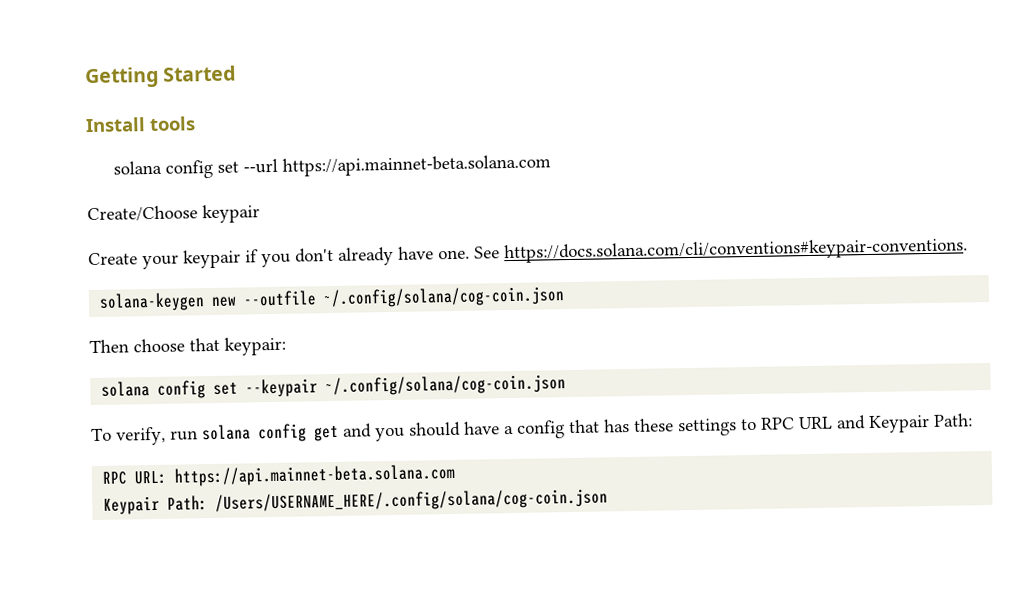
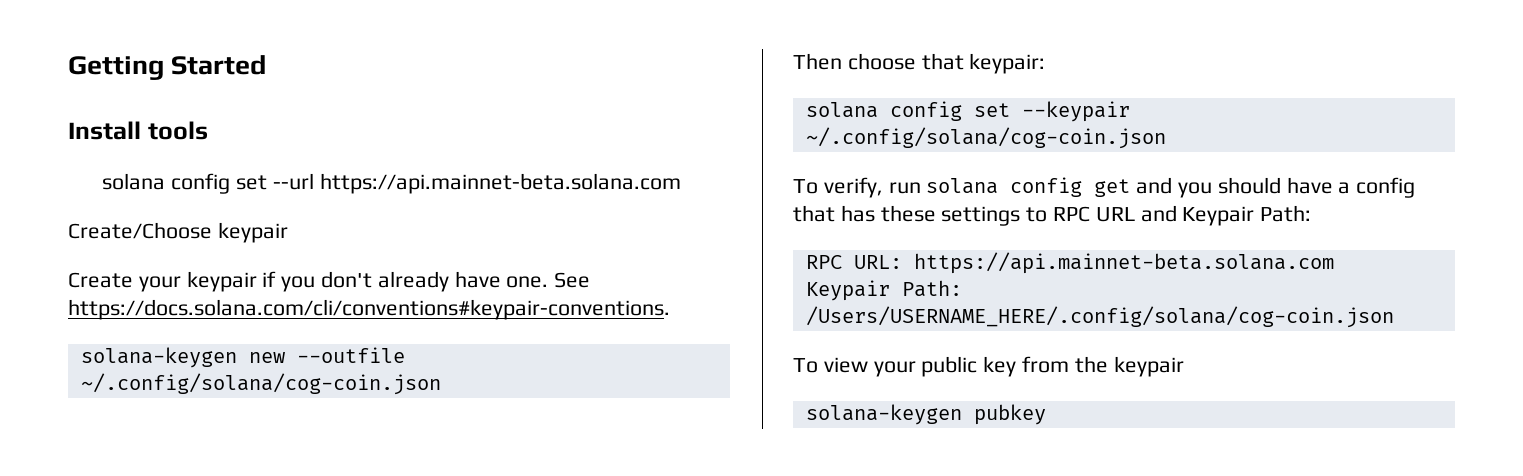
+ To view your public key from the keypair
+ solana-keygen pubkey

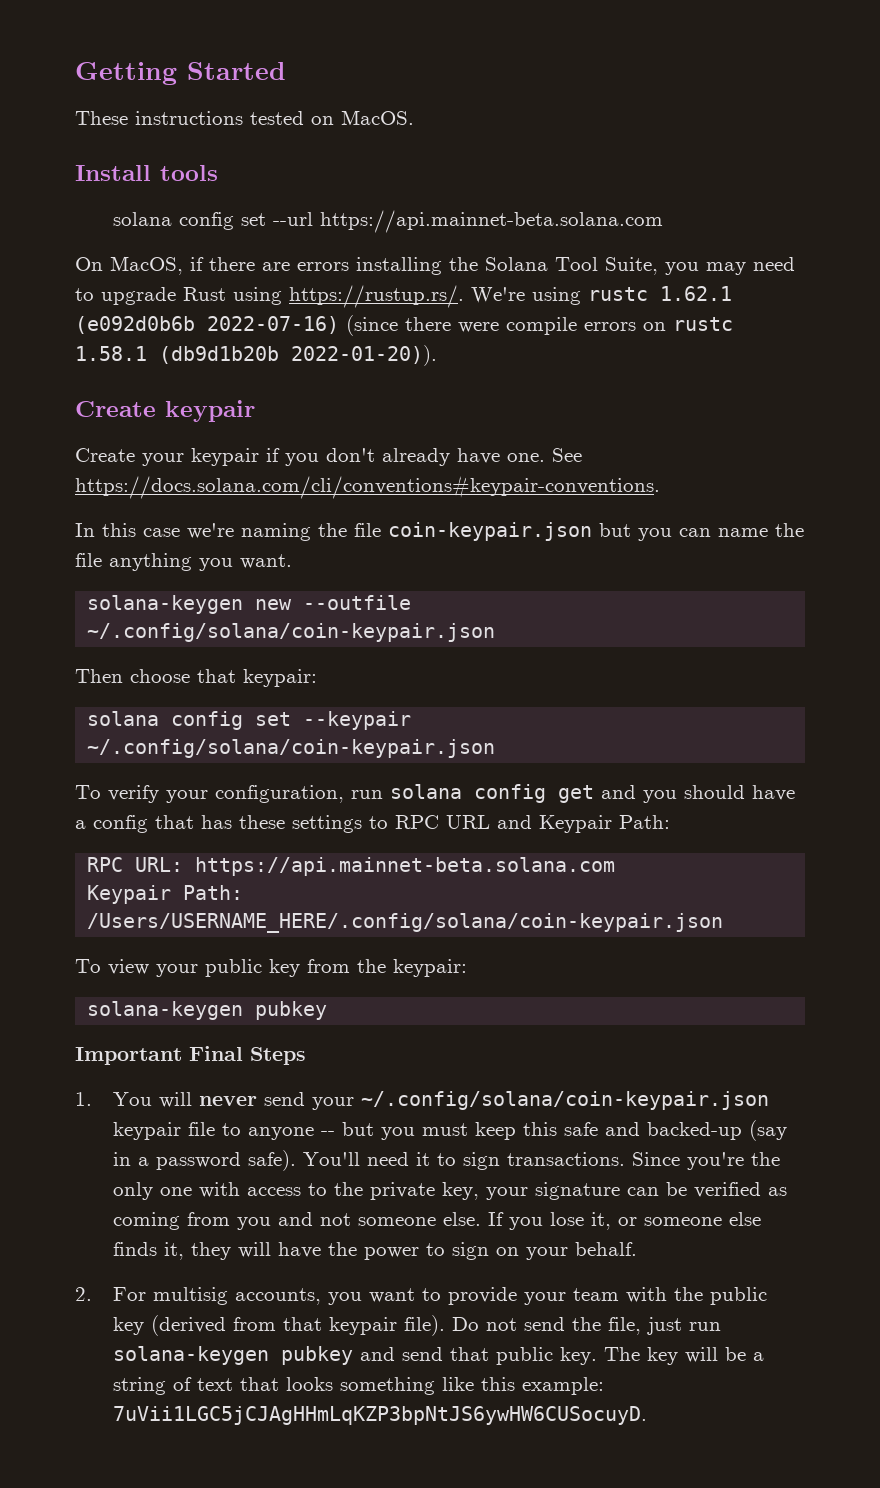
+ These instructions tested on MacOS.
- Create/Choose keypair
+ On MacOS, if there are errors installing the Solana Tool Suite, you may need to upgrade Rust using https://rustup.rs/. We're using rustc 1.62.1 (e092d0b6b 2022-07-16) (since there were compile errors on rustc 1.58.1 (db9d1b20b 2022-01-20)).
+ Create keypair
+ In this case we're naming the file coin-keypair.json but you can name the file anything you want.
- solana-keygen new --outfile ~/.config/solana/cog-coin.json
+ solana-keygen new --outfile ~/.config/solana/coin-keypair.json
- solana config set --keypair ~/.config/solana/cog-coin.json
- To verify, run solana config get and you should have a config that has these settings to RPC URL and Keypair Path:
+ solana config set --keypair ~/.config/solana/coin-keypair.json
+ To verify your configuration, run solana config get and you should have a config that has these settings to RPC URL and Keypair Path:
- Keypair Path: /Users/USERNAME_HERE/.config/solana/cog-coin.json
+ Keypair Path: /Users/USERNAME_HERE/.config/solana/coin-keypair.json
- To view your public key from the keypair
+ To view your public key from the keypair:
  solana-keygen pubkey
+ Important Final Steps
+ 1. You will never send your ~/.config/solana/coin-keypair.json keypair file to anyone -- but you must keep this safe and backed-up (say in a password safe). You'll need it to sign transactions. Since you're the only one with access to the private key, your signature can be verified as coming from you and not someone else. If you lose it, or someone else finds it, they will have the power to sign on your behalf.
+ 2. For multisig accounts, you want to provide your team with the public key (derived from that keypair file). Do not send the file, just run solana-keygen pubkey and send that public key. The key will be a string of text that looks something like this example: 7uVii1LGC5jCJAgHHmLqKZP3bpNtJS6ywHW6CUSocuyD.

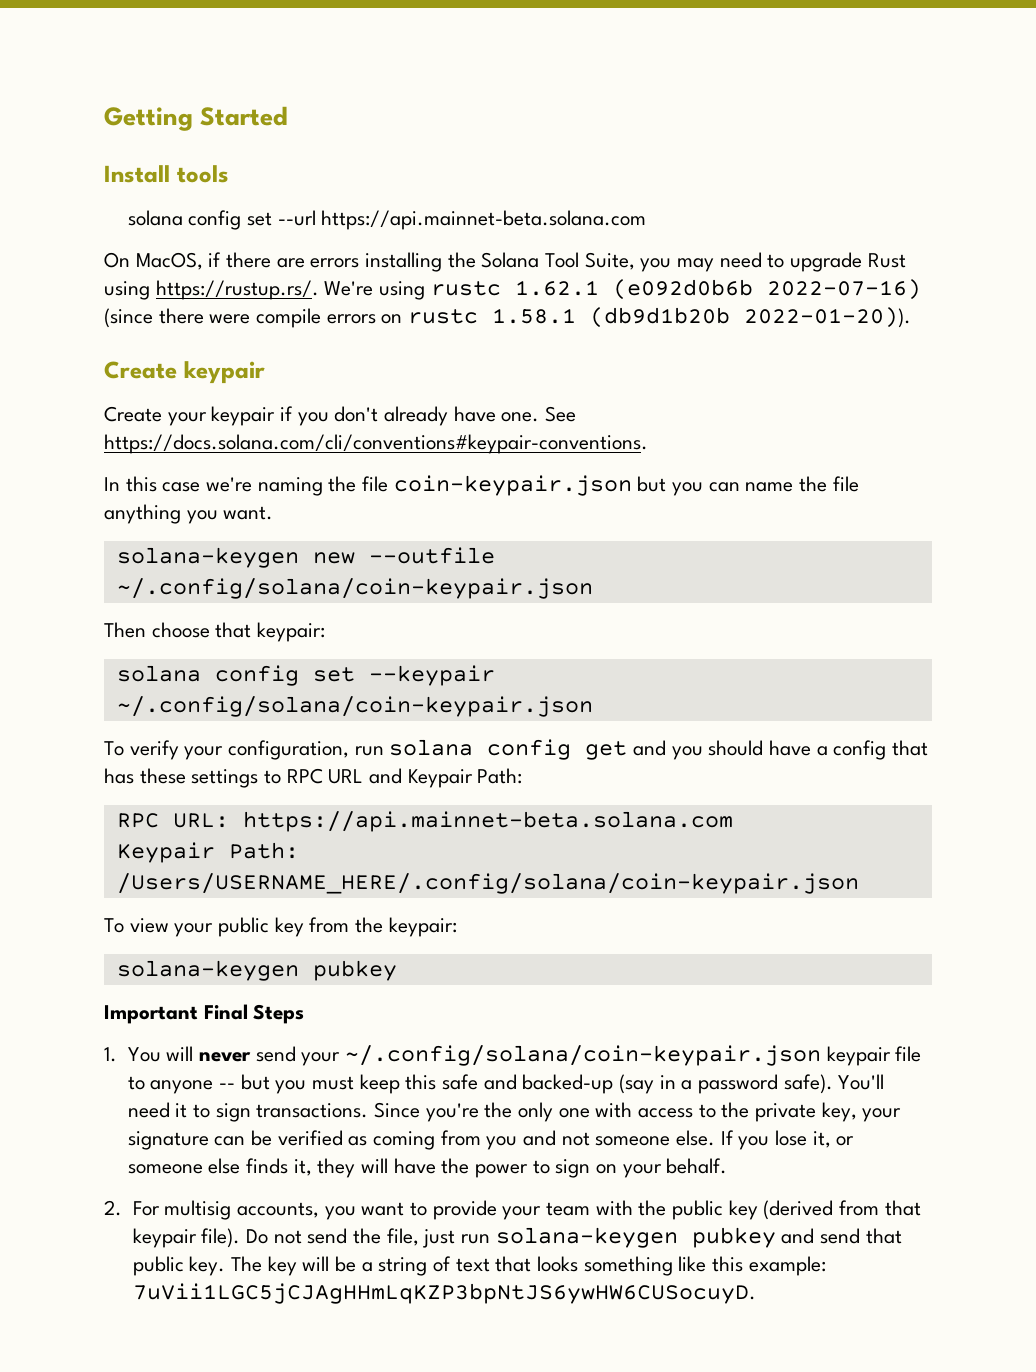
- These instructions tested on MacOS.

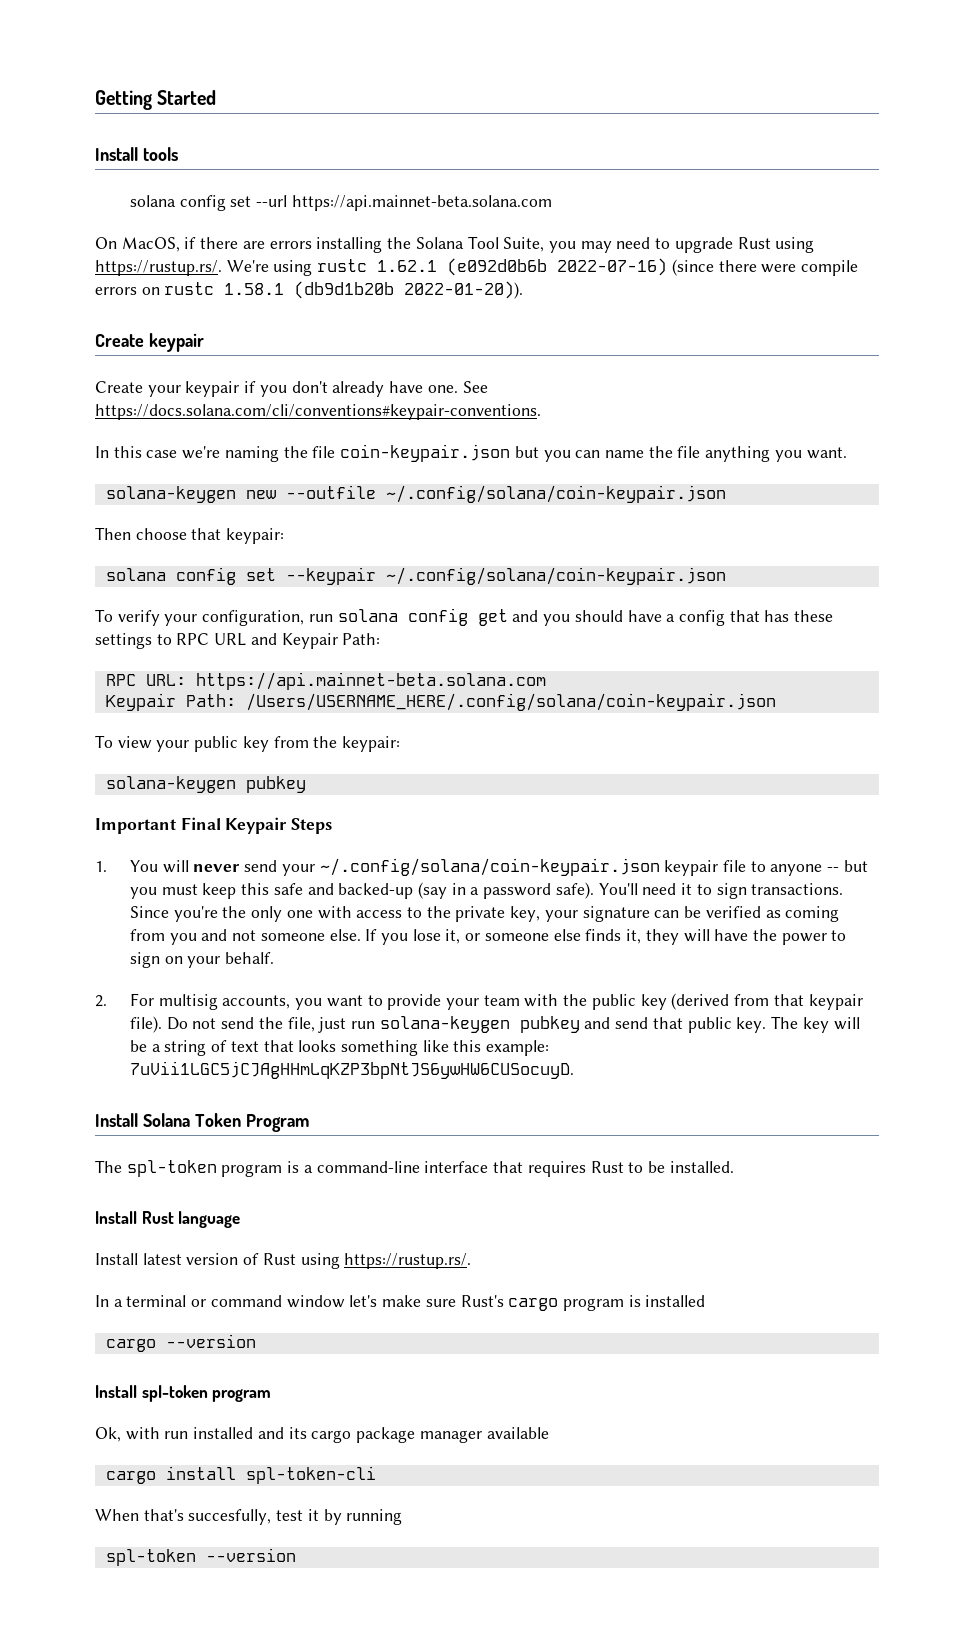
- Important Final Steps
+ Important Final Keypair Steps
+ Install Solana Token Program
+ The spl-token program is a command-line interface that requires Rust to be installed.
+ Install Rust language
+ Install latest version of Rust using https://rustup.rs/.
+ In a terminal or command window let's make sure Rust's cargo program is installed
+ cargo --version
+ Install spl-token program
+ Ok, with run installed and its cargo package manager available
+ cargo install spl-token-cli
+ When that's succesfully, test it by running
+ spl-token --version

